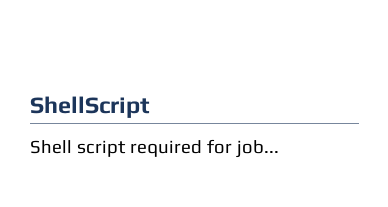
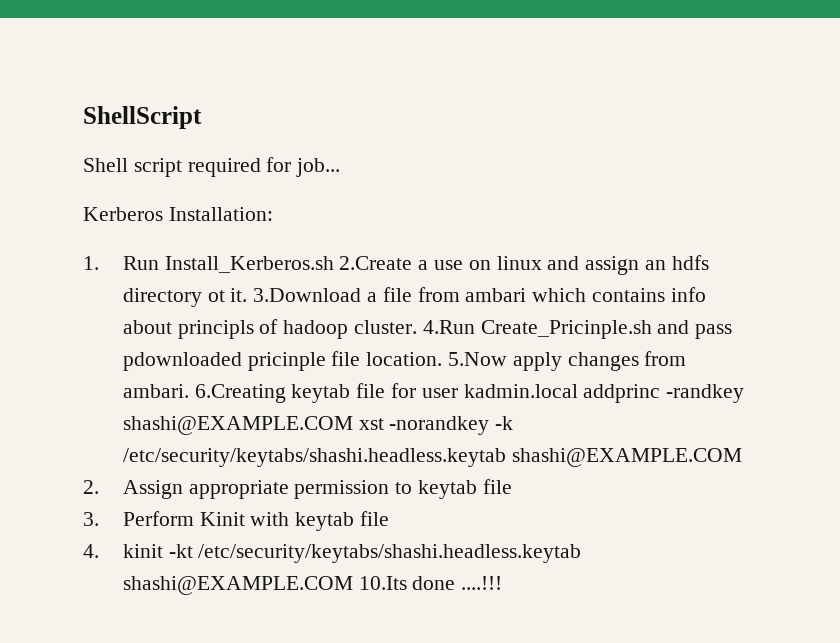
+ Kerberos Installation:
+ 1. Run Install_Kerberos.sh 2.Create a use on linux and assign an hdfs directory ot it. 3.Download a file from ambari which contains info about principls of hadoop cluster. 4.Run Create_Pricinple.sh and pass pdownloaded pricinple file location. 5.Now apply changes from ambari. 6.Creating keytab file for user kadmin.local addprinc -randkey shashi@EXAMPLE.COM xst -norandkey -k /etc/security/keytabs/shashi.headless.keytab shashi@EXAMPLE.COM
+ 2. Assign appropriate permission to keytab file
+ 3. Perform Kinit with keytab file
+ 4. kinit -kt /etc/security/keytabs/shashi.headless.keytab shashi@EXAMPLE.COM 10.Its done ....!!!

